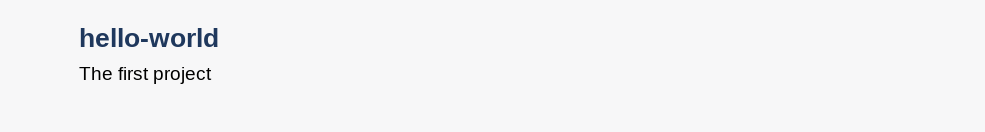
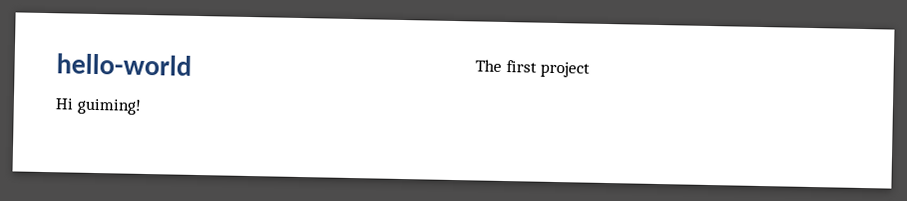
+ Hi guiming!

